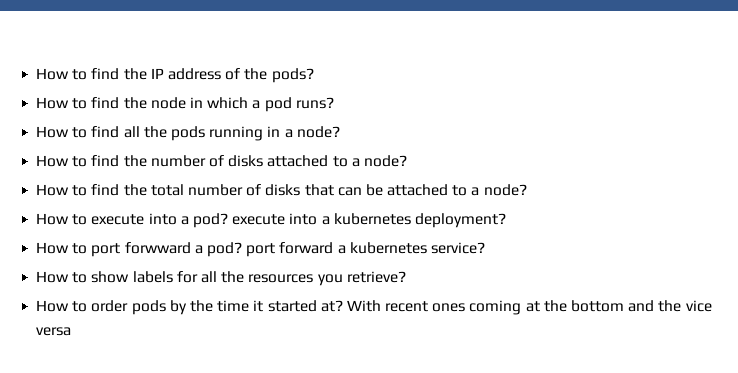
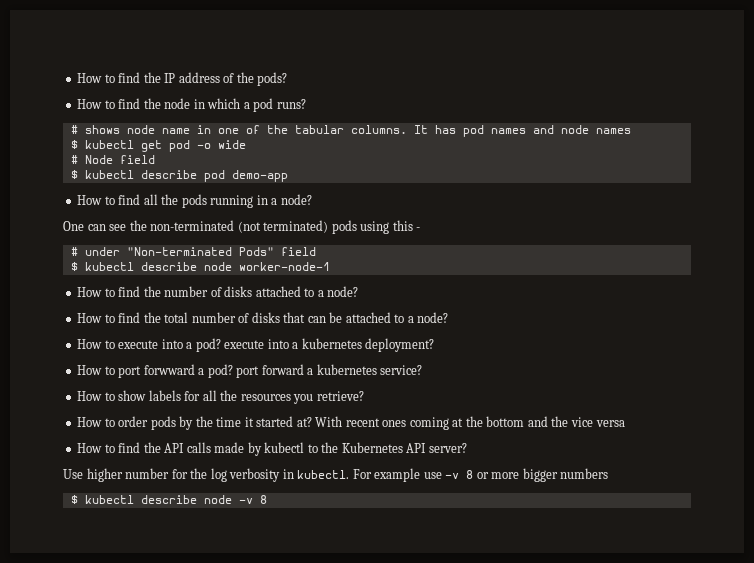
+ # shows node name in one of the tabular columns. It has pod names and node names
+ $ kubectl get pod -o wide
+ # Node field
+ $ kubectl describe pod demo-app
+ One can see the non-terminated (not terminated) pods using this -
+ # under "Non-terminated Pods" field
+ $ kubectl describe node worker-node-1
+ How to find the API calls made by kubectl to the Kubernetes API server?
+ Use higher number for the log verbosity in kubectl. For example use -v 8 or more bigger numbers
+ $ kubectl describe node -v 8

